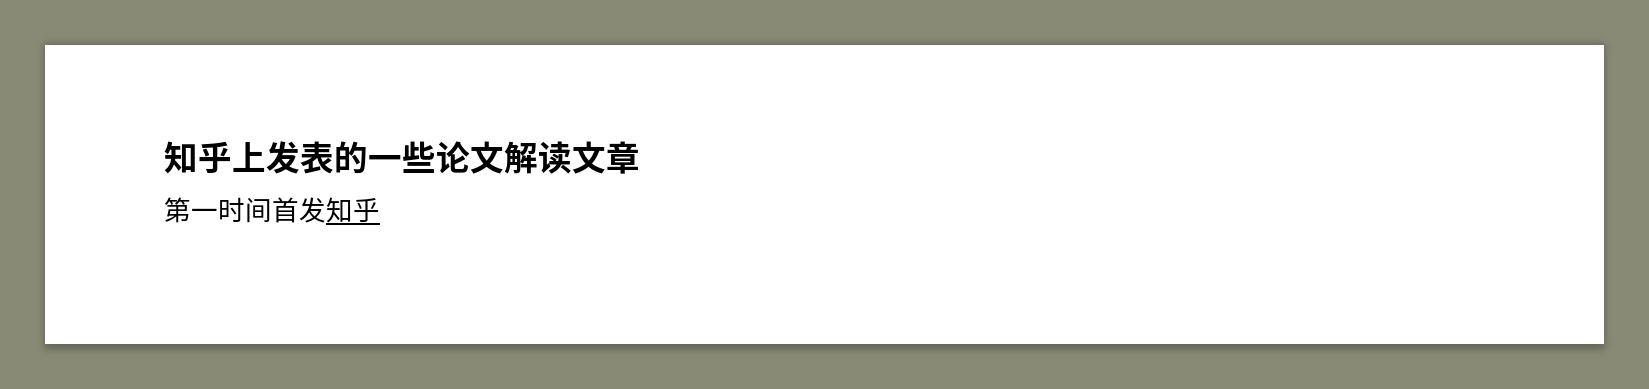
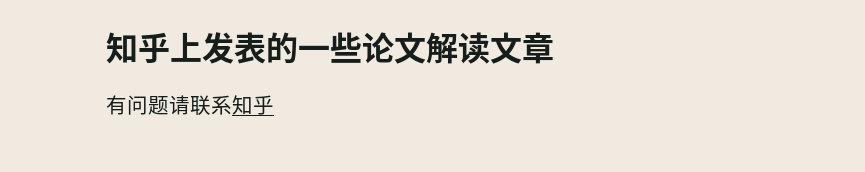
- 第一时间首发知乎
+ 有问题请联系知乎

